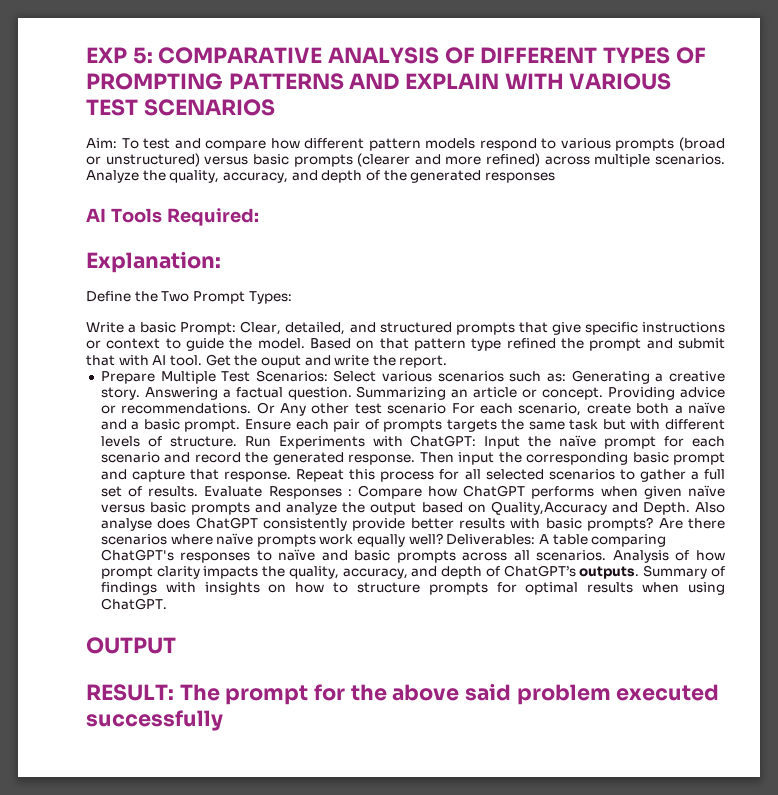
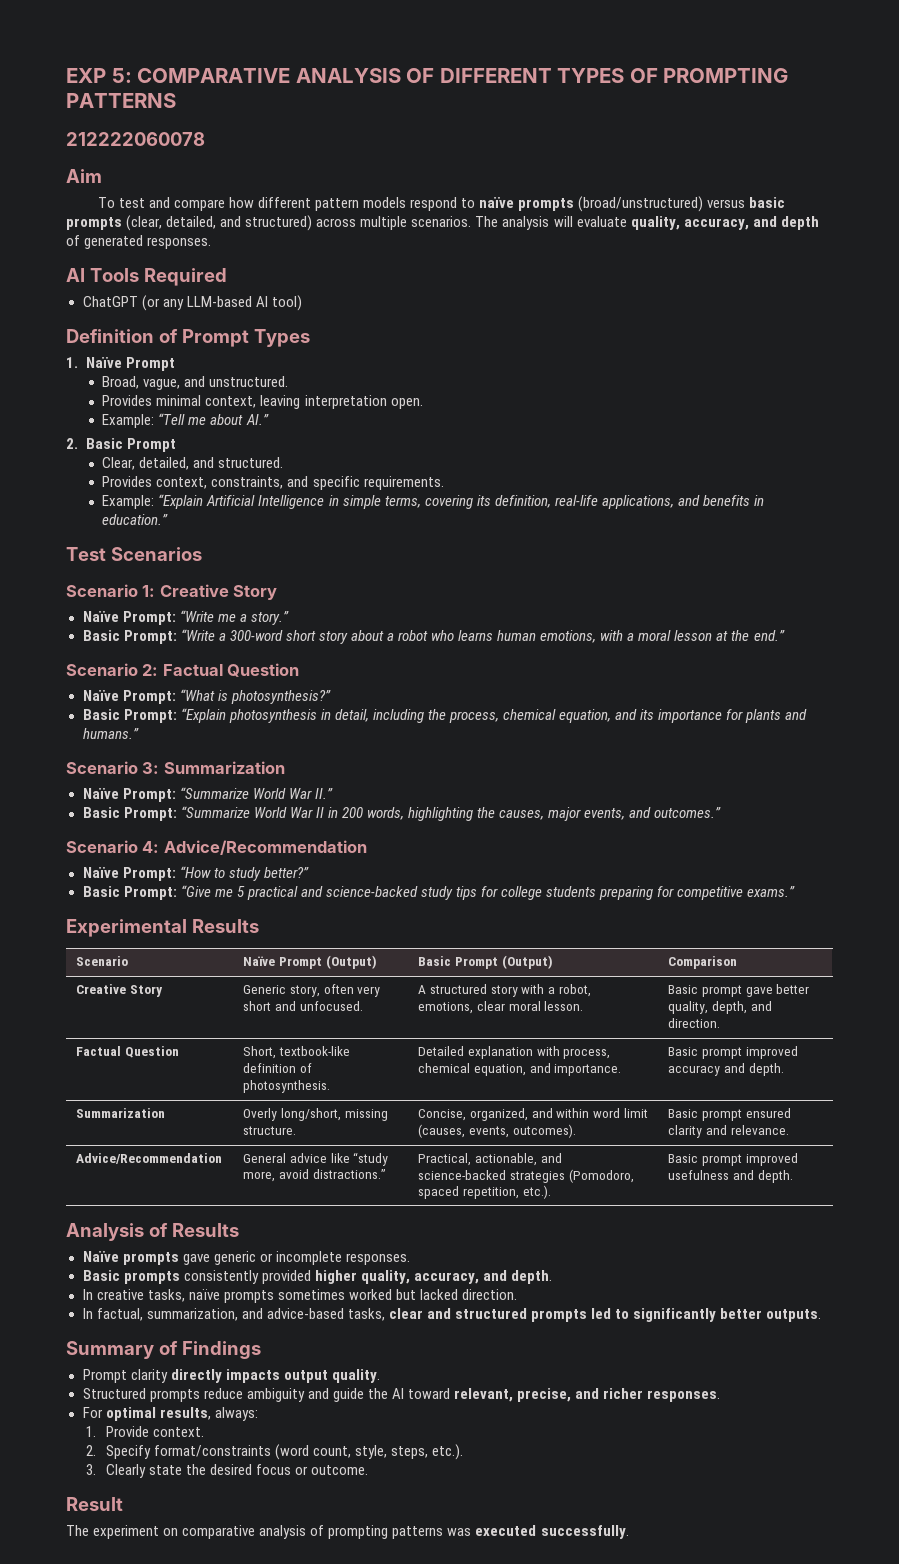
- EXP 5: COMPARATIVE ANALYSIS OF DIFFERENT TYPES OF PROMPTING PATTERNS AND EXPLAIN WITH VARIOUS TEST SCENARIOS
- Aim: To test and compare how different pattern models respond to various prompts (broad or unstructured) versus basic prompts (clearer and more refined) across multiple scenarios. Analyze the quality, accuracy, and depth of the generated responses
+ EXP 5: COMPARATIVE ANALYSIS OF DIFFERENT TYPES OF PROMPTING PATTERNS
+ 212222060078
+ Aim
+ To test and compare how different pattern models respond to naïve prompts (broad/unstructured) versus basic prompts (clear, detailed, and structured) across multiple scenarios. The analysis will evaluate quality, accuracy, and depth of generated responses.
- AI Tools Required:
- Explanation:
- Define the Two Prompt Types:
- Write a basic Prompt: Clear, detailed, and structured prompts that give specific instructions or context to guide the model. Based on that pattern type refined the prompt and submit that with AI tool. Get the ouput and write the report.
- Prepare Multiple Test Scenarios: Select various scenarios such as: Generating a creative story. Answering a factual question. Summarizing an article or concept. Providing advice or recommendations. Or Any other test scenario For each scenario, create both a naïve and a basic prompt. Ensure each pair of prompts targets the same task but with different levels of structure. Run Experiments with ChatGPT: Input the naïve prompt for each scenario and record the generated response. Then input the corresponding basic prompt and capture that response. Repeat this process for all selected scenarios to gather a full set of results. Evaluate Responses : Compare how ChatGPT performs when given naïve versus basic prompts and analyze the output based on Quality,Accuracy and Depth. Also analyse does ChatGPT consistently provide better results with basic prompts? Are there scenarios where naïve prompts work equally well? Deliverables: A table comparing ChatGPT's responses to naïve and basic prompts across all scenarios. Analysis of how prompt clarity impacts the quality, accuracy, and depth of ChatGPT’s outputs. Summary of findings with insights on how to structure prompts for optimal results when using ChatGPT.
- OUTPUT
- RESULT: The prompt for the above said problem executed successfully
+ AI Tools Required
+ ChatGPT (or any LLM-based AI tool)
+ Definition of Prompt Types
+ 1. Naïve Prompt
+ Broad, vague, and unstructured.
+ Provides minimal context, leaving interpretation open.
+ Example: “Tell me about AI.”
+ 2. Basic Prompt
+ Clear, detailed, and structured.
+ Provides context, constraints, and specific requirements.
+ Example: “Explain Artificial Intelligence in simple terms, covering its definition, real-life applications, and benefits in education.”
+ Test Scenarios
+ Scenario 1: Creative Story
+ Naïve Prompt: “Write me a story.”
+ Basic Prompt: “Write a 300-word short story about a robot who learns human emotions, with a moral lesson at the end.”
+ Scenario 2: Factual Question
+ Naïve Prompt: “What is photosynthesis?”
+ Basic Prompt: “Explain photosynthesis in detail, including the process, chemical equation, and its importance for plants and humans.”
+ Scenario 3: Summarization
+ Naïve Prompt: “Summarize World War II.”
+ Basic Prompt: “Summarize World War II in 200 words, highlighting the causes, major events, and outcomes.”
+ Scenario 4: Advice/Recommendation
+ Naïve Prompt: “How to study better?”
+ Basic Prompt: “Give me 5 practical and science-backed study tips for college students preparing for competitive exams.”
+ Experimental Results
+ Scenario | Naïve Prompt (Output) | Basic Prompt (Output) | Comparison
+ Creative Story | Generic story, often very short and unfocused. | A structured story with a robot, emotions, clear moral lesson. | Basic prompt gave better quality, depth, and direction.
+ Factual Question | Short, textbook-like definition of photosynthesis. | Detailed explanation with process, chemical equation, and importance. | Basic prompt improved accuracy and depth.
+ Summarization | Overly long/short, missing structure. | Concise, organized, and within word limit (causes, events, outcomes). | Basic prompt ensured clarity and relevance.
+ Advice/Recommendation | General advice like “study more, avoid distractions.” | Practical, actionable, and science-backed strategies (Pomodoro, spaced repetition, etc.). | Basic prompt improved usefulness and depth.
+ Analysis of Results
+ Naïve prompts gave generic or incomplete responses.
+ Basic prompts consistently provided higher quality, accuracy, and depth.
+ In creative tasks, naïve prompts sometimes worked but lacked direction.
+ In factual, summarization, and advice-based tasks, clear and structured prompts led to significantly better outputs.
+ Summary of Findings
+ Prompt clarity directly impacts output quality.
+ Structured prompts reduce ambiguity and guide the AI toward relevant, precise, and richer responses.
+ For optimal results, always:
+ 1. Provide context.
+ 2. Specify format/constraints (word count, style, steps, etc.).
+ 3. Clearly state the desired focus or outcome.
+ Result
+ The experiment on comparative analysis of prompting patterns was executed successfully.

